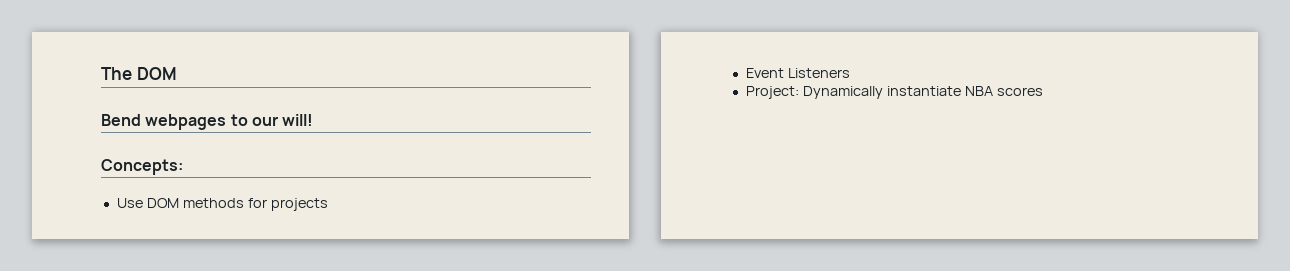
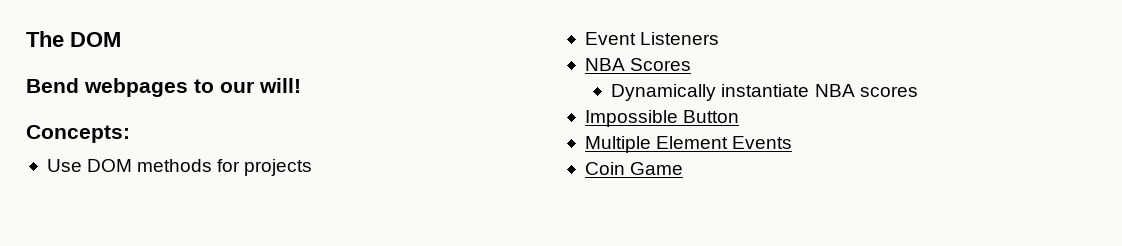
- Project: Dynamically instantiate NBA scores
+ NBA Scores
+ Dynamically instantiate NBA scores
+ Impossible Button
+ Multiple Element Events
+ Coin Game

